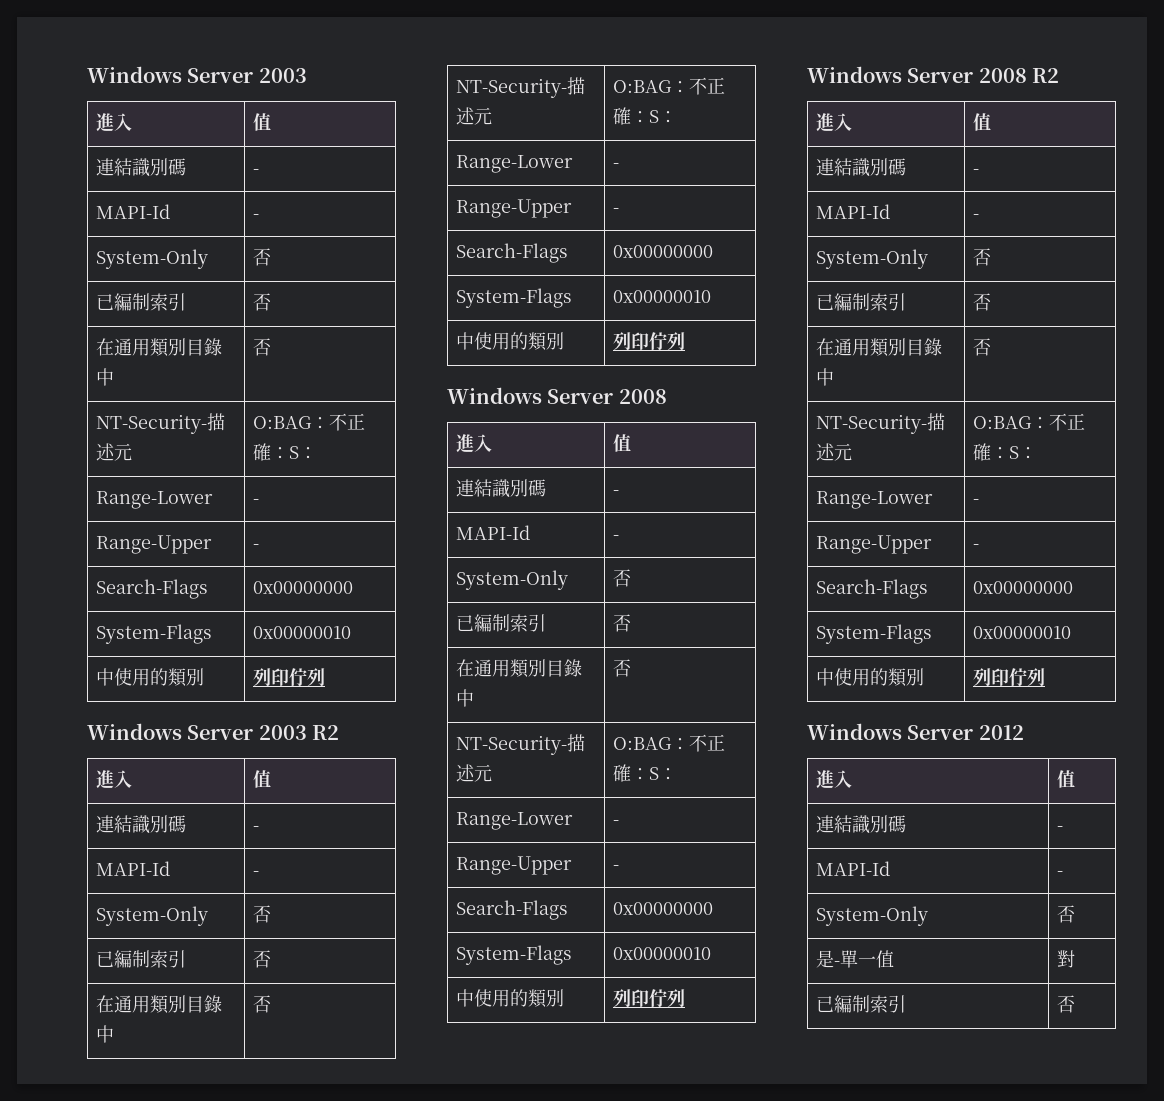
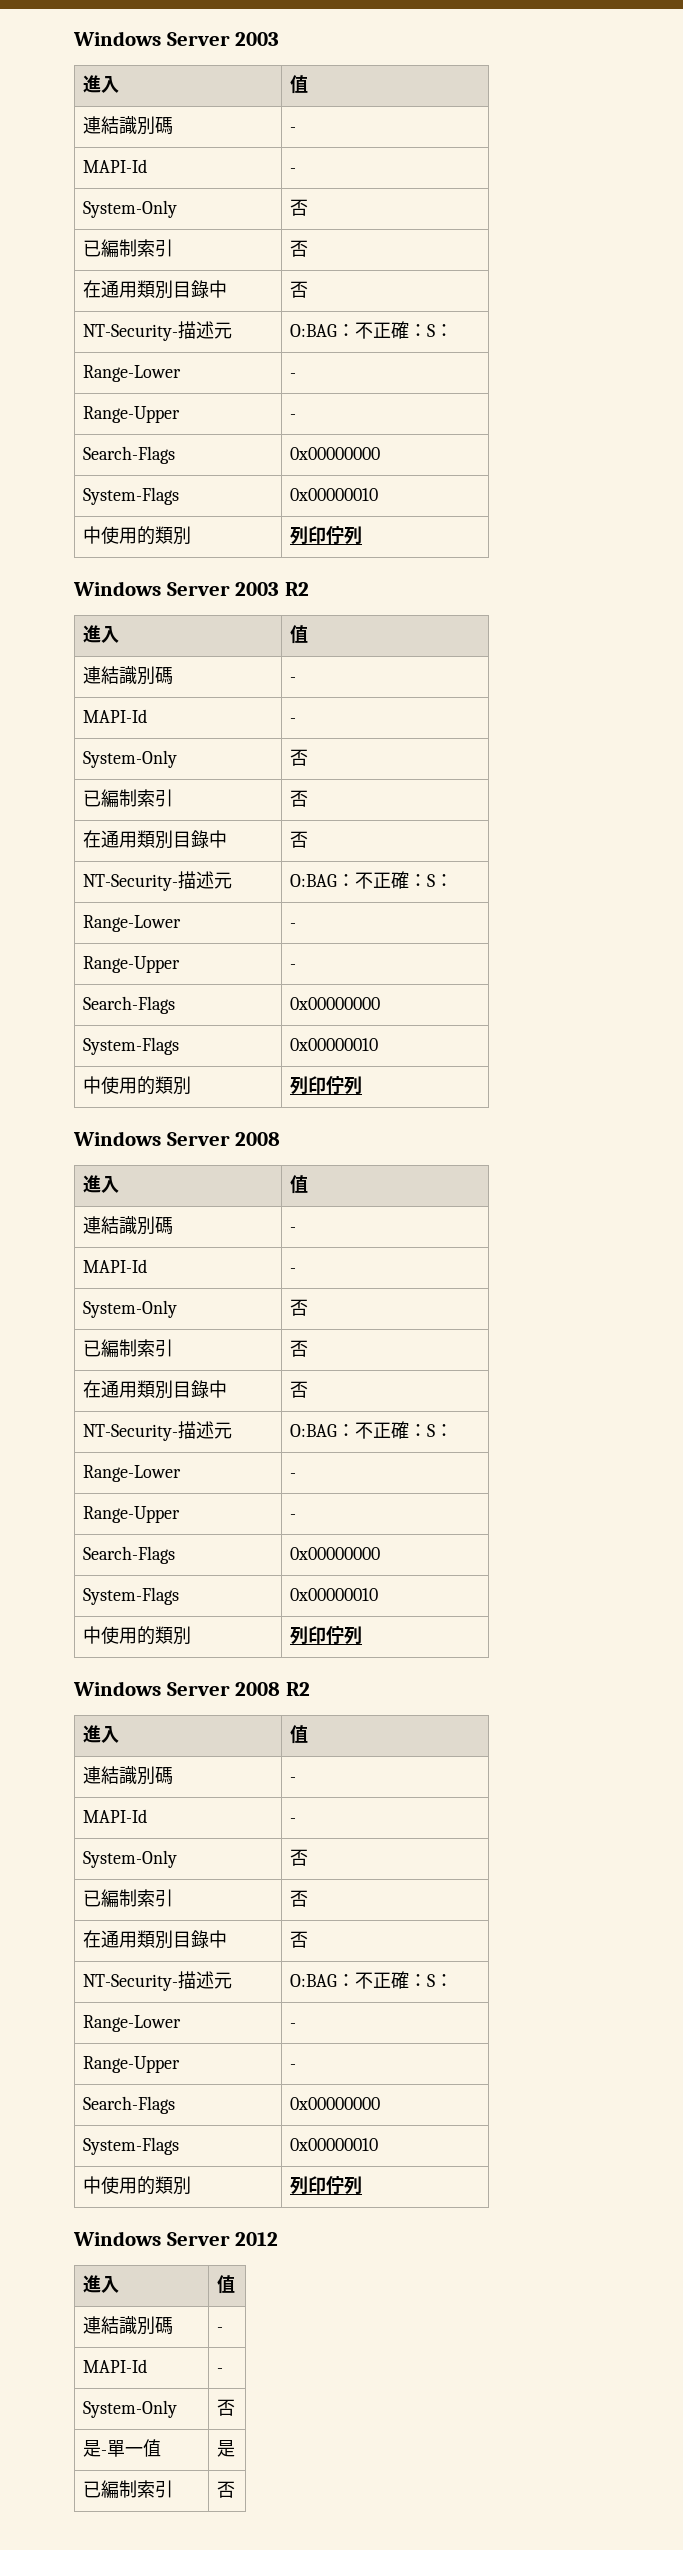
- 是-單一值 | 對
+ 是-單一值 | 是

